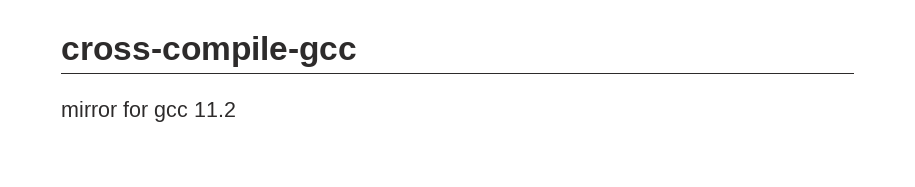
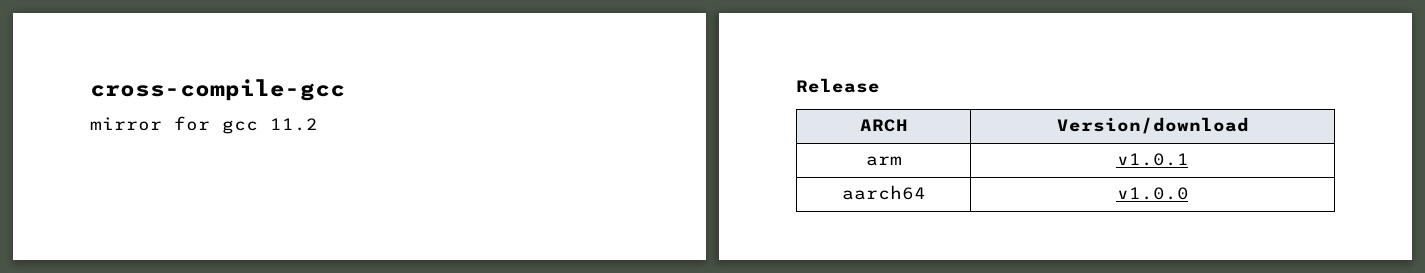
+ Release
+ ARCH | Version/download
+ arm | v1.0.1
+ aarch64 | v1.0.0

